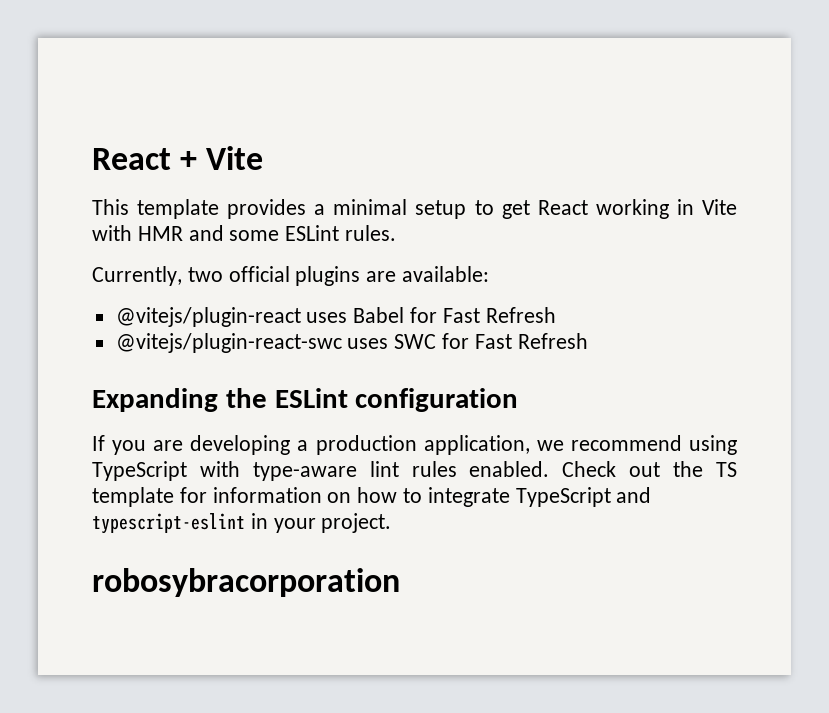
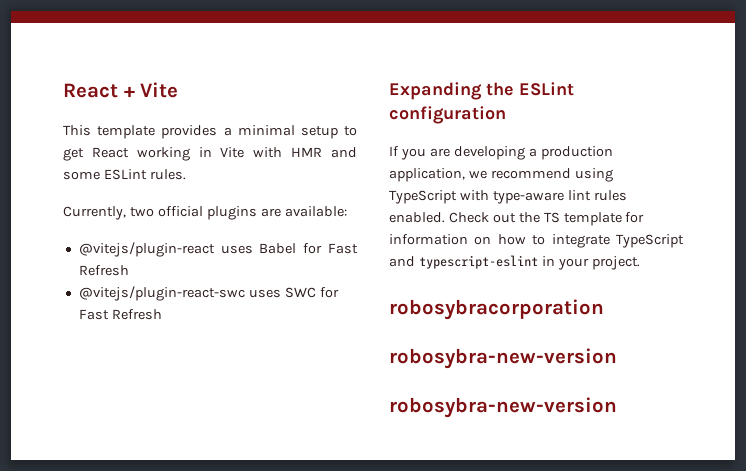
  robosybracorporation
+ robosybra-new-version
+ robosybra-new-version

